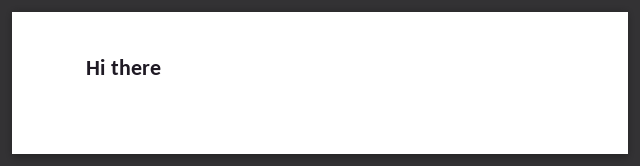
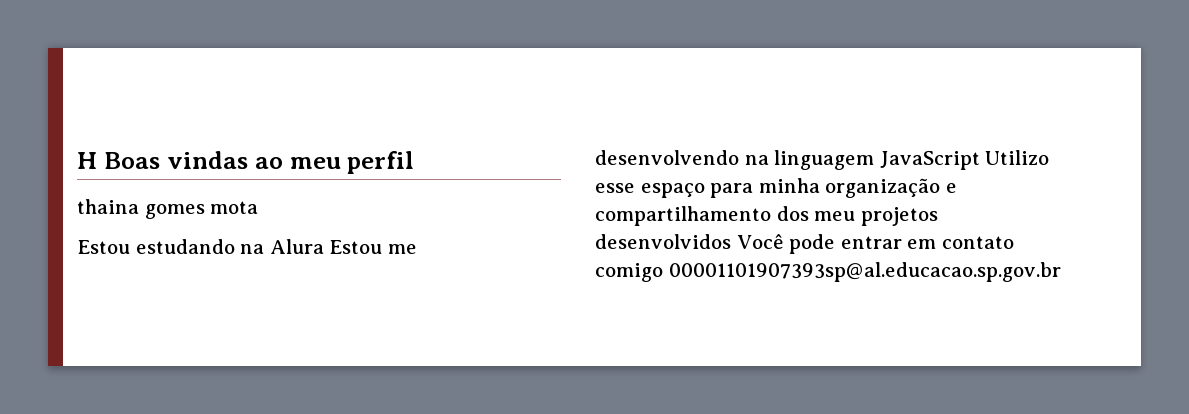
- Hi there
+ H Boas vindas ao meu perfil
+ thaina gomes mota
+ Estou estudando na Alura Estou me desenvolvendo na linguagem JavaScript Utilizo esse espaço para minha organização e compartilhamento dos meu projetos desenvolvidos Você pode entrar em contato comigo 00001101907393sp@al.educacao.sp.gov.br

